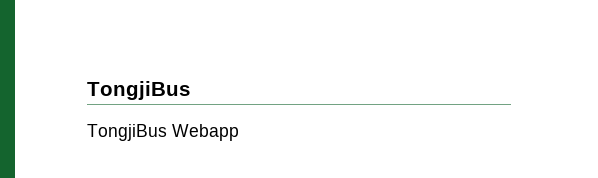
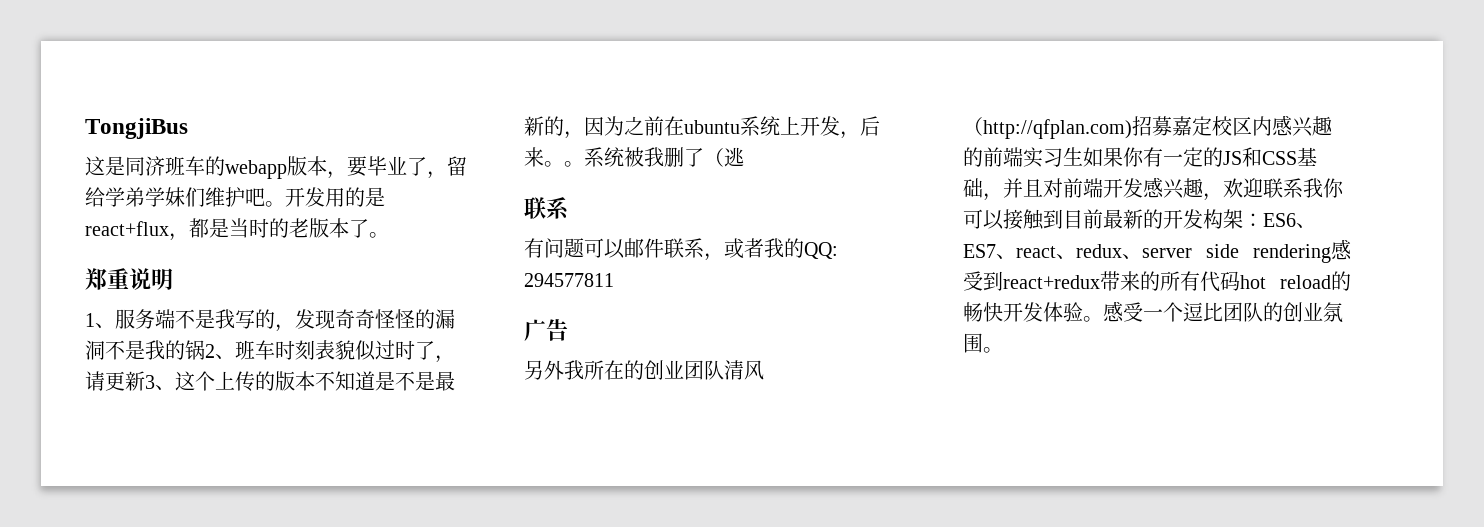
- TongjiBus Webapp
+ 这是同济班车的webapp版本，要毕业了，留给学弟学妹们维护吧。开发用的是react+flux，都是当时的老版本了。
+ 郑重说明
+ 1、服务端不是我写的，发现奇奇怪怪的漏洞不是我的锅2、班车时刻表貌似过时了，请更新3、这个上传的版本不知道是不是最新的，因为之前在ubuntu系统上开发，后来。。系统被我删了（逃
+ 联系
+ 有问题可以邮件联系，或者我的QQ: 294577811
+ 广告
+ 另外我所在的创业团队清风（http://qfplan.com)招募嘉定校区内感兴趣的前端实习生如果你有一定的JS和CSS基础，并且对前端开发感兴趣，欢迎联系我你可以接触到目前最新的开发构架：ES6、ES7、react、redux、server side rendering感受到react+redux带来的所有代码hot reload的畅快开发体验。感受一个逗比团队的创业氛围。

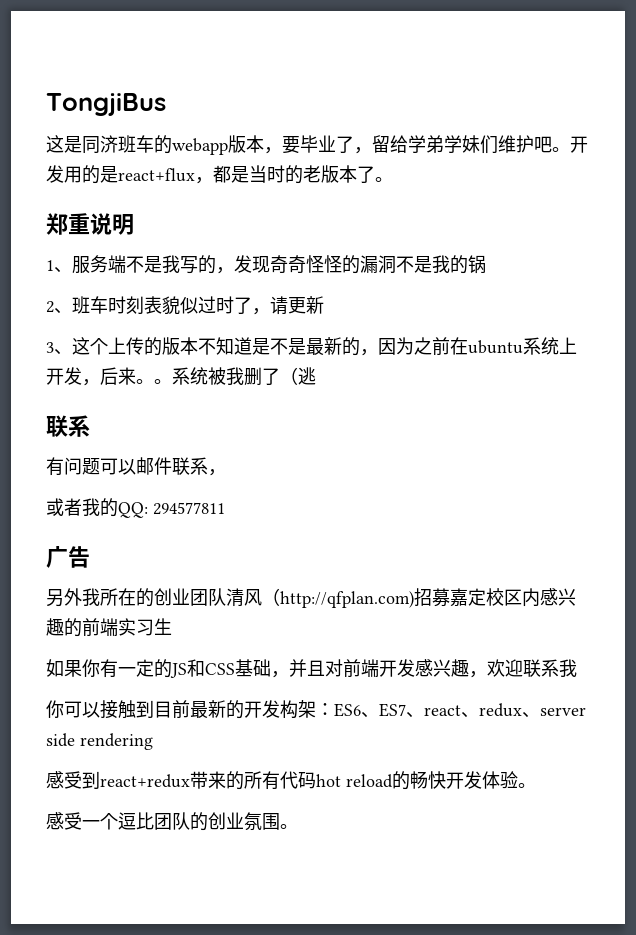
- 1、服务端不是我写的，发现奇奇怪怪的漏洞不是我的锅2、班车时刻表貌似过时了，请更新3、这个上传的版本不知道是不是最新的，因为之前在ubuntu系统上开发，后来。
+ 1、服务端不是我写的，发现奇奇怪怪的漏洞不是我的锅
+ 2、班车时刻表貌似过时了，请更新
+ 3、这个上传的版本不知道是不是最新的，因为之前在ubuntu系统上开发，后来。
- 有问题可以邮件联系，或者我的QQ: 294577811
+ 有问题可以邮件联系，
+ 或者我的QQ: 294577811
- 另外我所在的创业团队清风（http://qfplan.com)招募嘉定校区内感兴趣的前端实习生如果你有一定的JS和CSS基础，并且对前端开发感兴趣，欢迎联系我你可以接触到目前最新的开发构架：
+ 另外我所在的创业团队清风（http://qfplan.com)招募嘉定校区内感兴趣的前端实习生
+ 如果你有一定的JS和CSS基础，并且对前端开发感兴趣，欢迎联系我
+ 你可以接触到目前最新的开发构架：
- ES6、ES7、react、redux、server side rendering感受到react+redux带来的所有代码hot reload的畅快开发体验。感受一个逗比团队的创业氛围。
+ ES6、ES7、react、redux、server side rendering
+ 感受到react+redux带来的所有代码hot reload的畅快开发体验。
+ 感受一个逗比团队的创业氛围。

